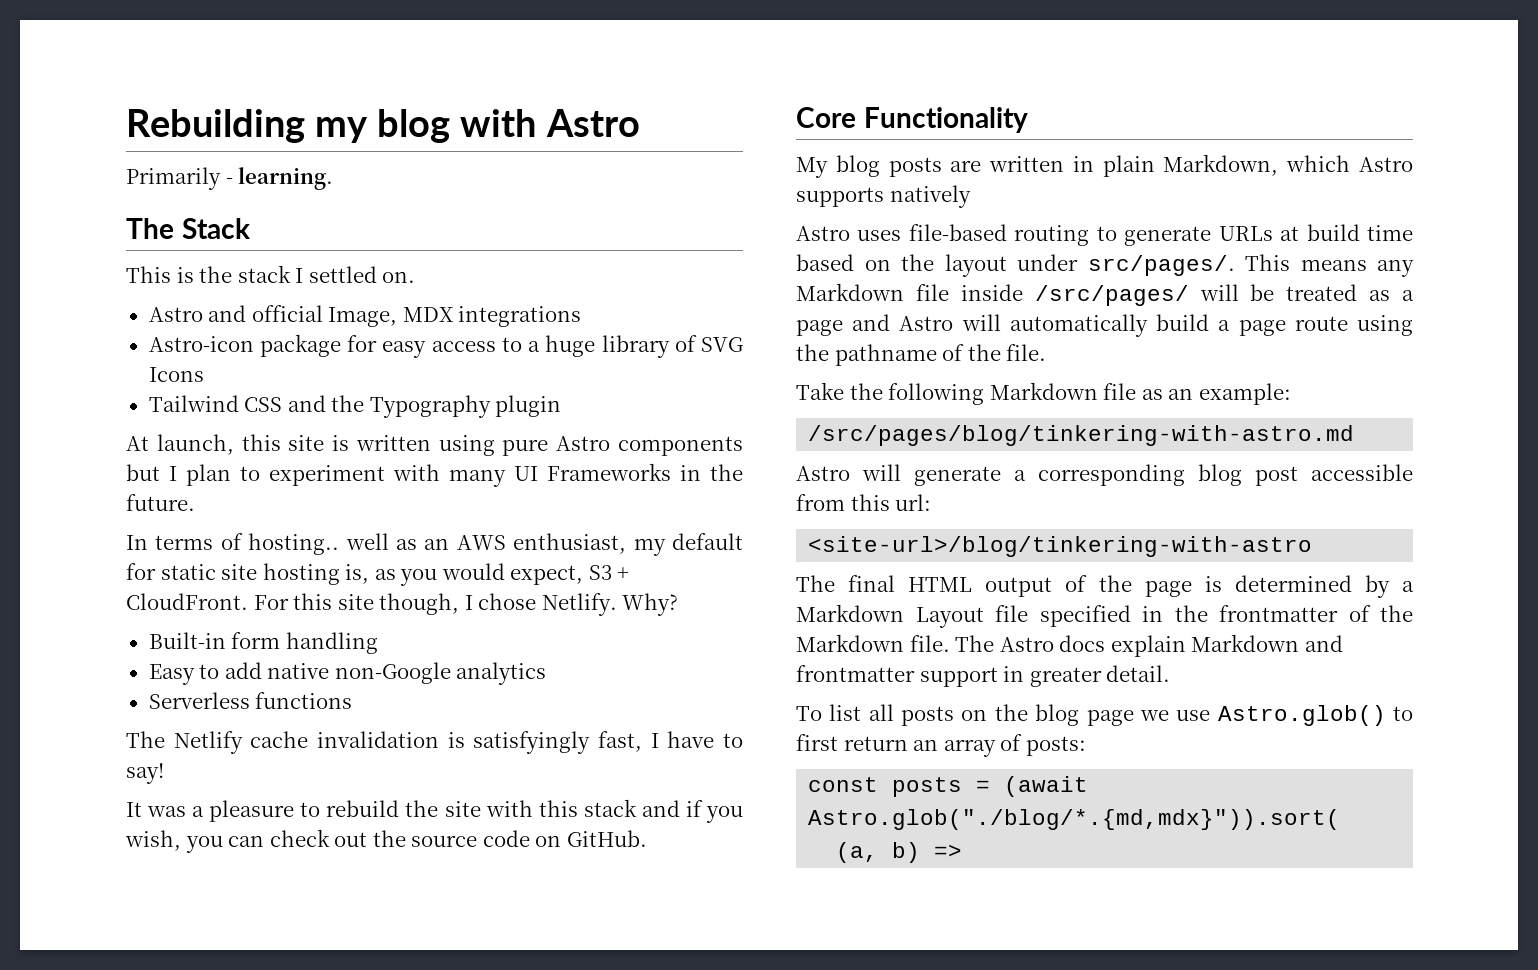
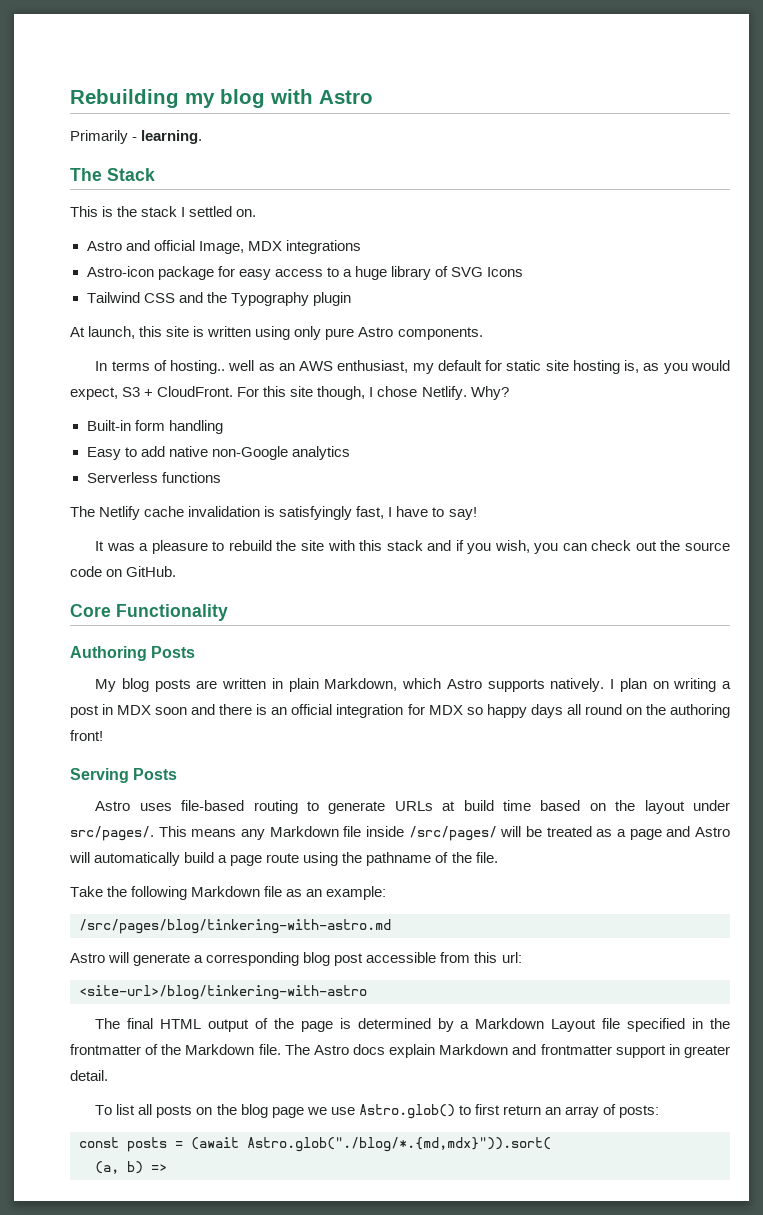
- At launch, this site is written using pure Astro components but I plan to experiment with many UI Frameworks in the future.
+ At launch, this site is written using only pure Astro components.
+ Authoring Posts
- My blog posts are written in plain Markdown, which Astro supports natively
+ My blog posts are written in plain Markdown, which Astro supports natively. I plan on writing a post in MDX soon and there is an official integration for MDX so happy days all round on the authoring front!
+ Serving Posts

